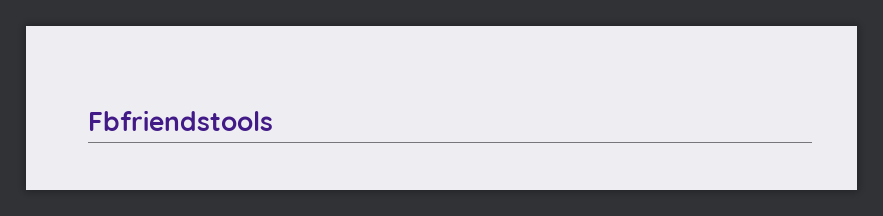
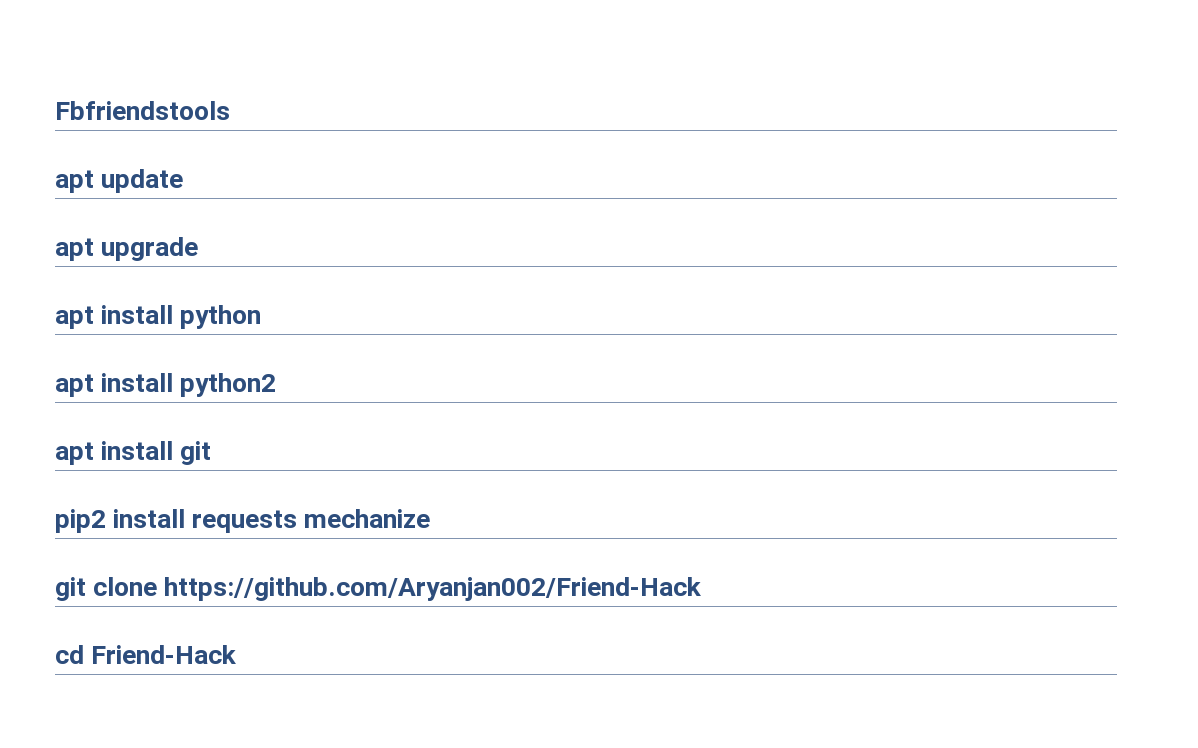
+ apt update
+ apt upgrade
+ apt install python
+ apt install python2
+ apt install git
+ pip2 install requests mechanize
+ git clone https://github.com/Aryanjan002/Friend-Hack
+ cd Friend-Hack

